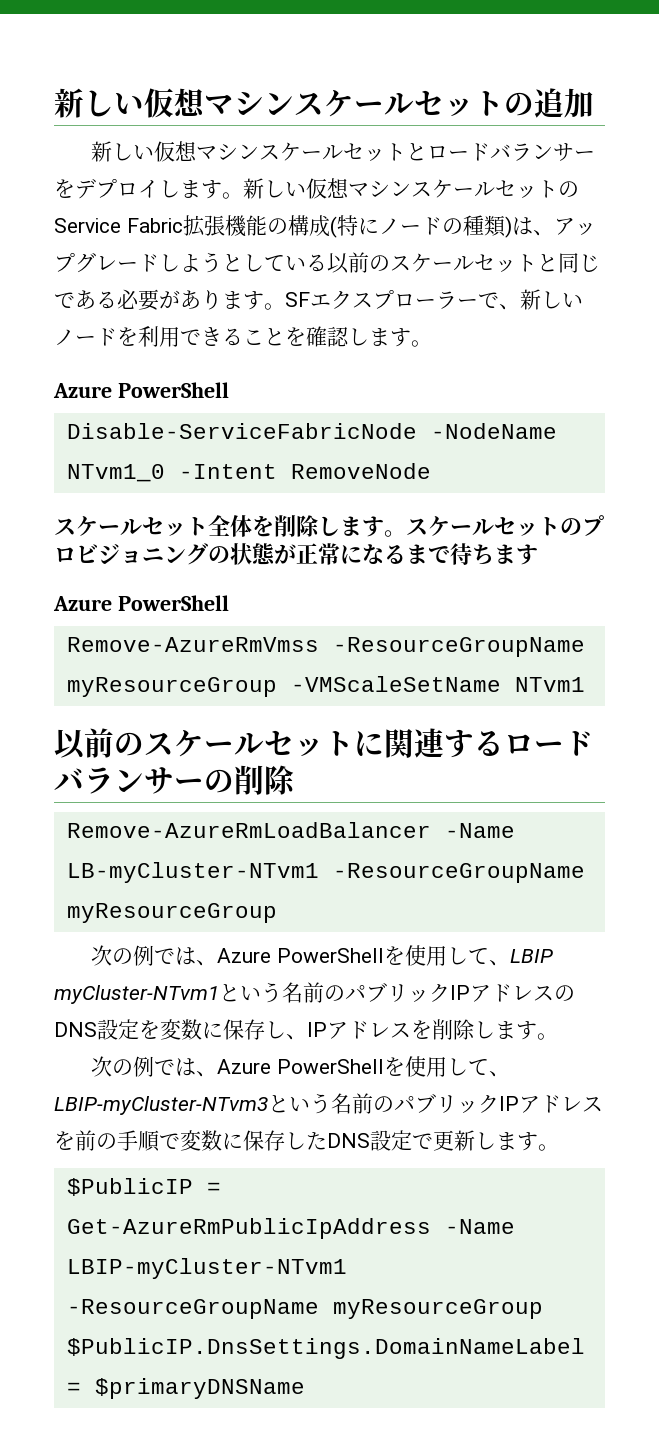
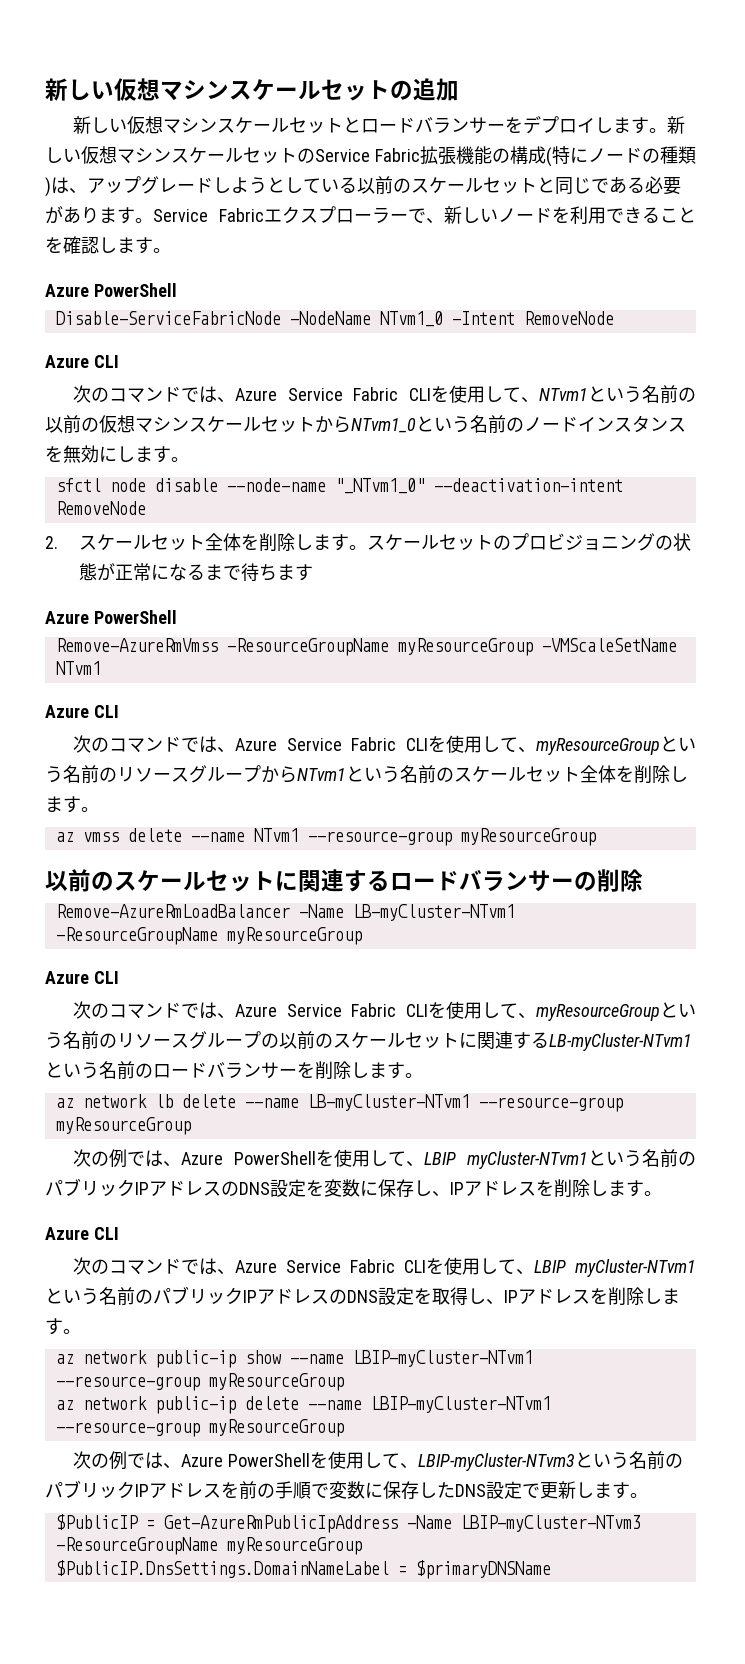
- SFエクスプローラーで、新しいノードを利用できることを確認します。
+ Service Fabricエクスプローラーで、新しいノードを利用できることを確認します。
  Disable-ServiceFabricNode -NodeName NTvm1_0 -Intent RemoveNode
- スケールセット全体を削除します。
+ Azure CLI
+ 次のコマンドでは、Azure Service Fabric CLIを使用して、NTvm1という名前の以前の仮想マシンスケールセットからNTvm1_0という名前のノードインスタンスを無効にします。
+ sfctl node disable --node-name "_NTvm1_0" --deactivation-intent RemoveNode
+ 2.スケールセット全体を削除します。
  Remove-AzureRmVmss -ResourceGroupName myResourceGroup -VMScaleSetName NTvm1
+ Azure CLI
+ 次のコマンドでは、Azure Service Fabric CLIを使用して、myResourceGroupという名前のリソースグループからNTvm1という名前のスケールセット全体を削除します。
+ az vmss delete --name NTvm1 --resource-group myResourceGroup
  Remove-AzureRmLoadBalancer -Name LB-myCluster-NTvm1 -ResourceGroupName myResourceGroup
+ Azure CLI
+ 次のコマンドでは、Azure Service Fabric CLIを使用して、myResourceGroupという名前のリソースグループの以前のスケールセットに関連するLB-myCluster-NTvm1という名前のロードバランサーを削除します。
+ az network lb delete --name LB-myCluster-NTvm1 --resource-group myResourceGroup
  次の例では、Azure PowerShellを使用して、LBIP myCluster-NTvm1という名前のパブリックIPアドレスのDNS設定を変数に保存し、IPアドレスを削除します。
+ Azure CLI
+ 次のコマンドでは、Azure Service Fabric CLIを使用して、LBIP myCluster-NTvm1という名前のパブリックIPアドレスのDNS設定を取得し、IPアドレスを削除します。
+ az network public-ip show --name LBIP-myCluster-NTvm1 --resource-group myResourceGroup
+ az network public-ip delete --name LBIP-myCluster-NTvm1 --resource-group myResourceGroup
- $PublicIP = Get-AzureRmPublicIpAddress -Name LBIP-myCluster-NTvm1 -ResourceGroupName myResourceGroup
+ $PublicIP = Get-AzureRmPublicIpAddress -Name LBIP-myCluster-NTvm3 -ResourceGroupName myResourceGroup

